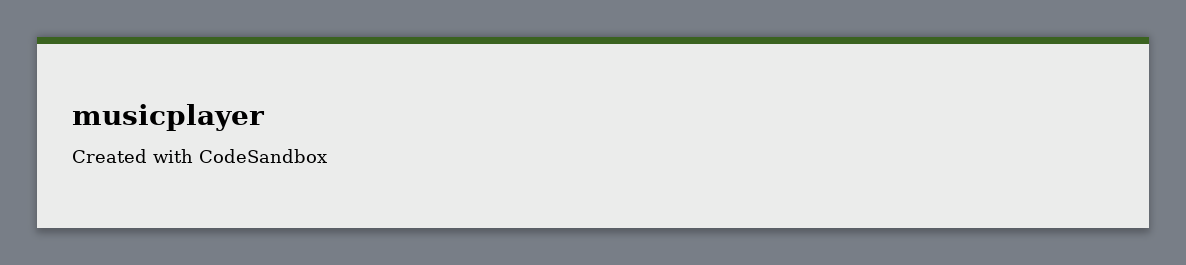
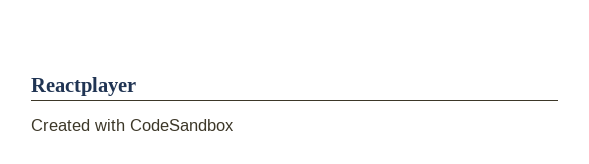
- musicplayer
+ Reactplayer

